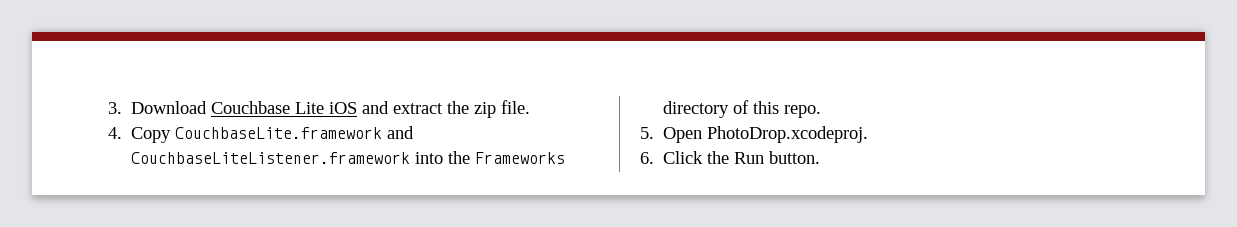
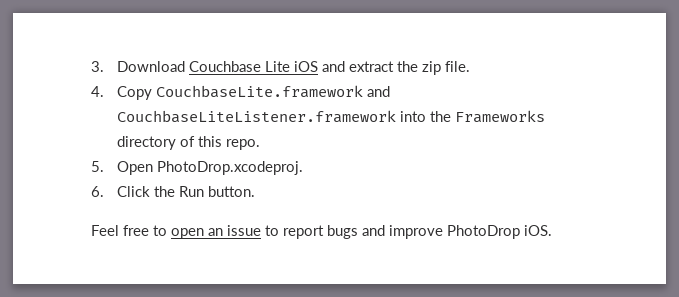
+ Feel free to open an issue to report bugs and improve PhotoDrop iOS.

